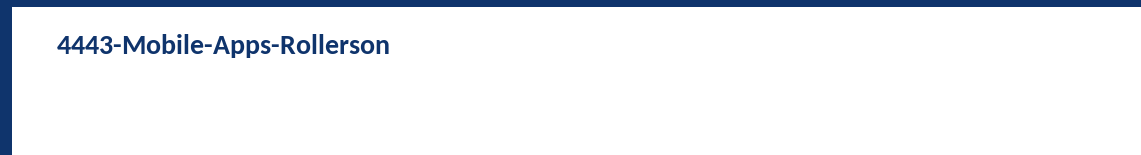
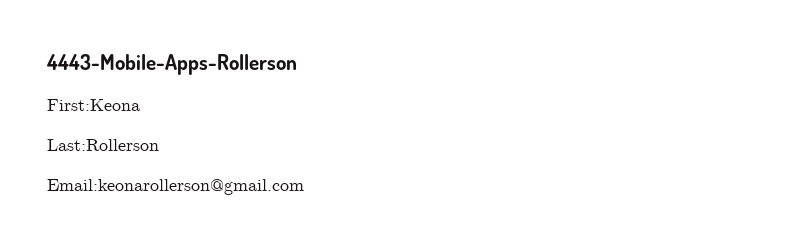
+ First:Keona
+ Last:Rollerson
+ Email:keonarollerson@gmail.com

